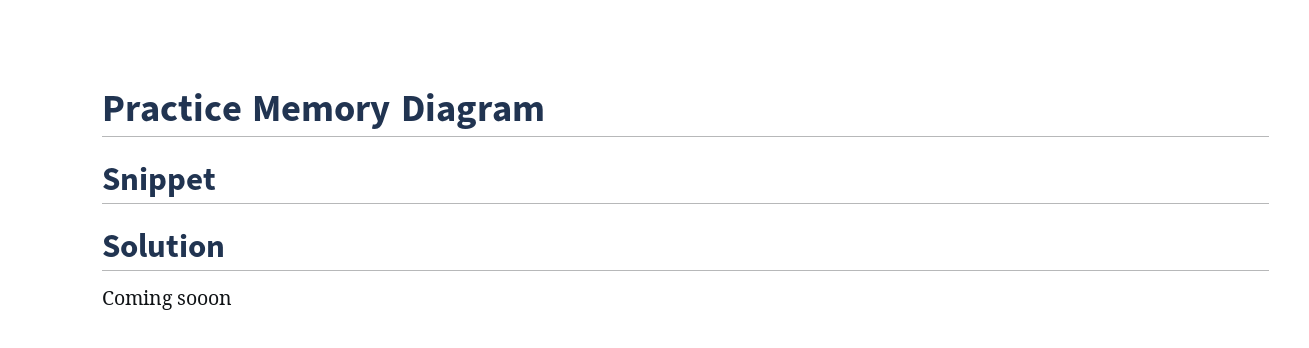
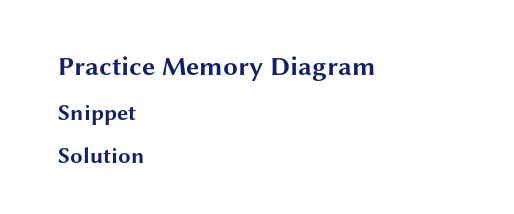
- Coming sooon

